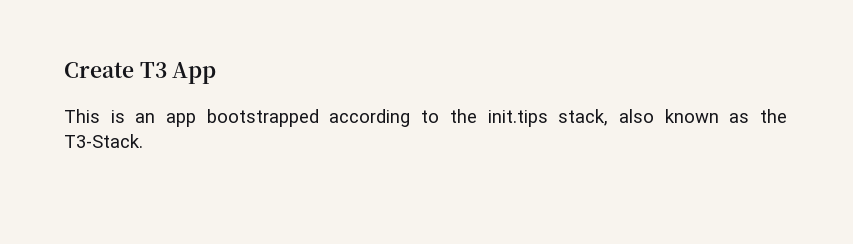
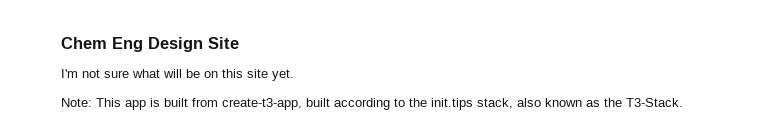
- Create T3 App
- This is an app bootstrapped according to the init.tips stack, also known as the T3-Stack.
+ Chem Eng Design Site
+ I'm not sure what will be on this site yet.
+ Note: This app is built from create-t3-app, built according to the init.tips stack, also known as the T3-Stack.

